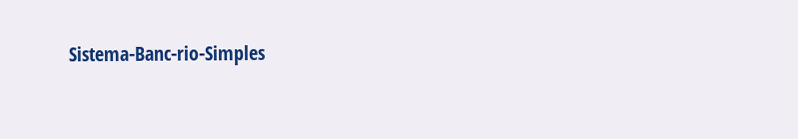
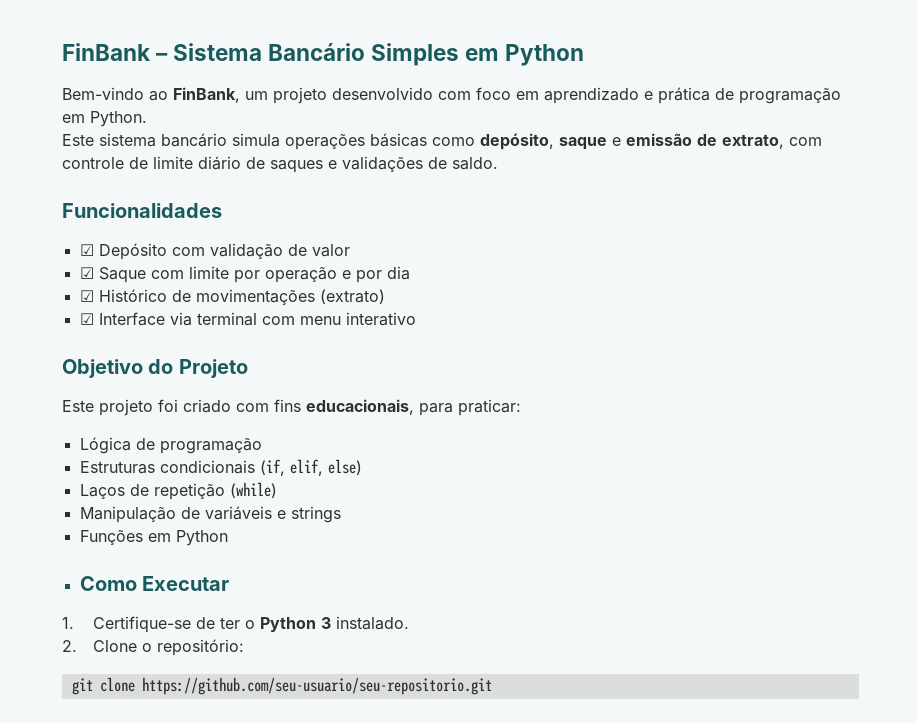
- Sistema-Banc-rio-Simples
+ FinBank – Sistema Bancário Simples em Python
+ Bem-vindo ao FinBank, um projeto desenvolvido com foco em aprendizado e prática de programação em Python.
+ Este sistema bancário simula operações básicas como depósito, saque e emissão de extrato, com controle de limite diário de saques e validações de saldo.
+ Funcionalidades
+ ☑ Depósito com validação de valor
+ ☑ Saque com limite por operação e por dia
+ ☑ Histórico de movimentações (extrato)
+ ☑ Interface via terminal com menu interativo
+ Objetivo do Projeto
+ Este projeto foi criado com fins educacionais, para praticar:
+ Lógica de programação
+ Estruturas condicionais (if, elif, else)
+ Laços de repetição (while)
+ Manipulação de variáveis e strings
+ Funções em Python
+ Como Executar
+ 1. Certifique-se de ter o Python 3 instalado.
+ 2. Clone o repositório:
+ git clone https://github.com/seu-usuario/seu-repositorio.git

